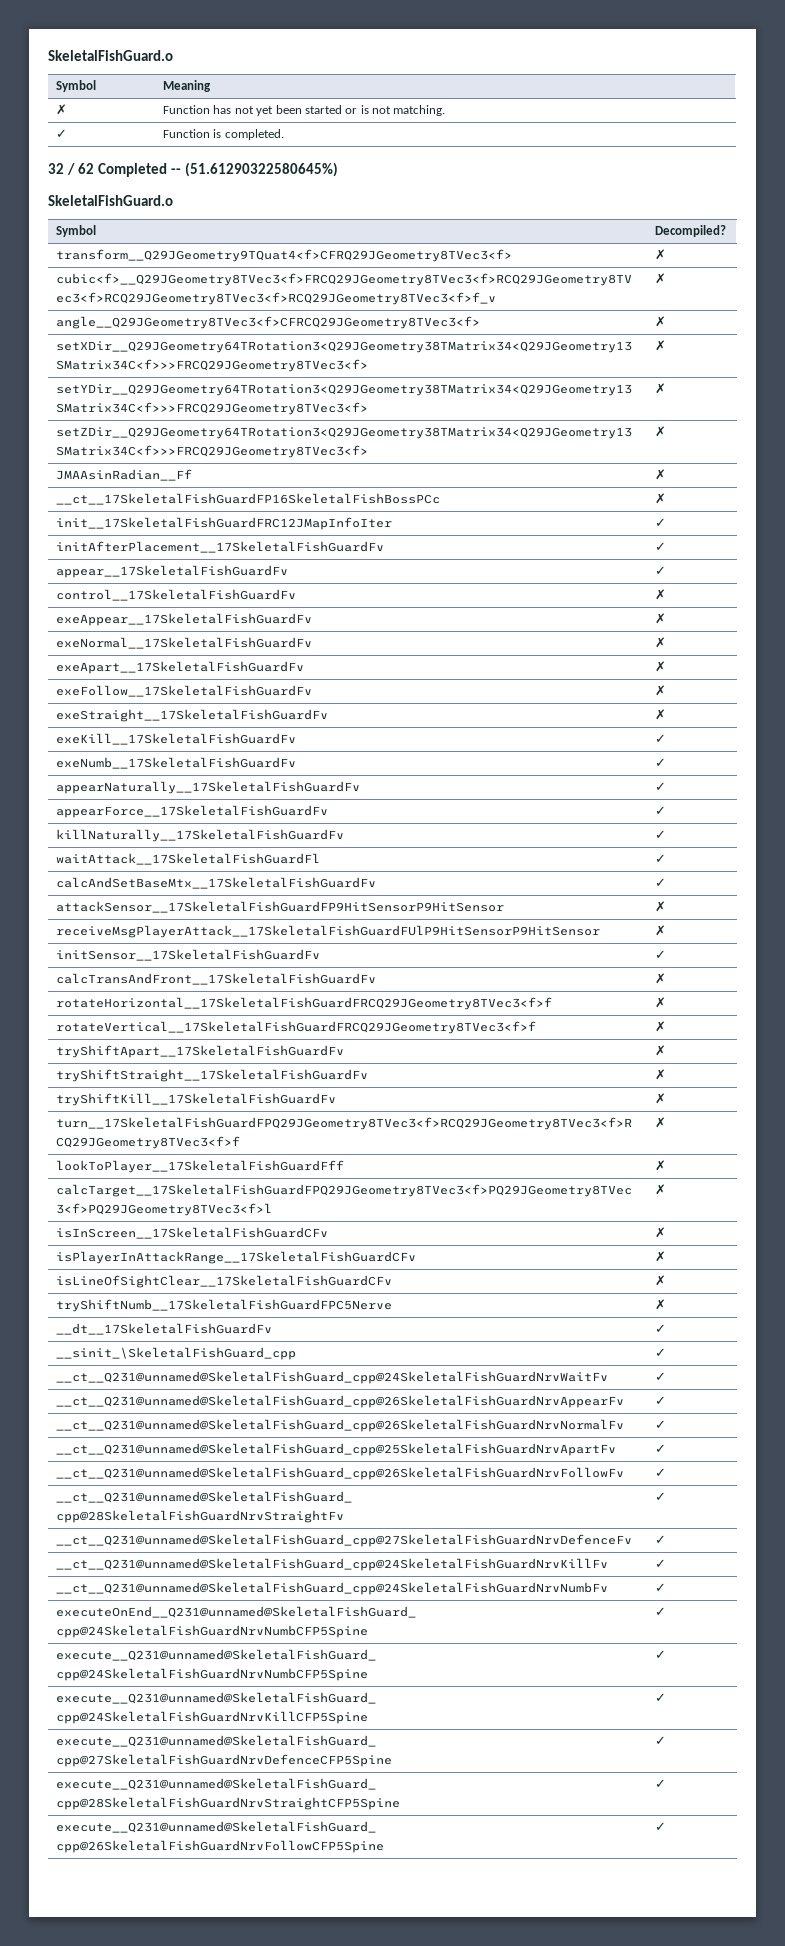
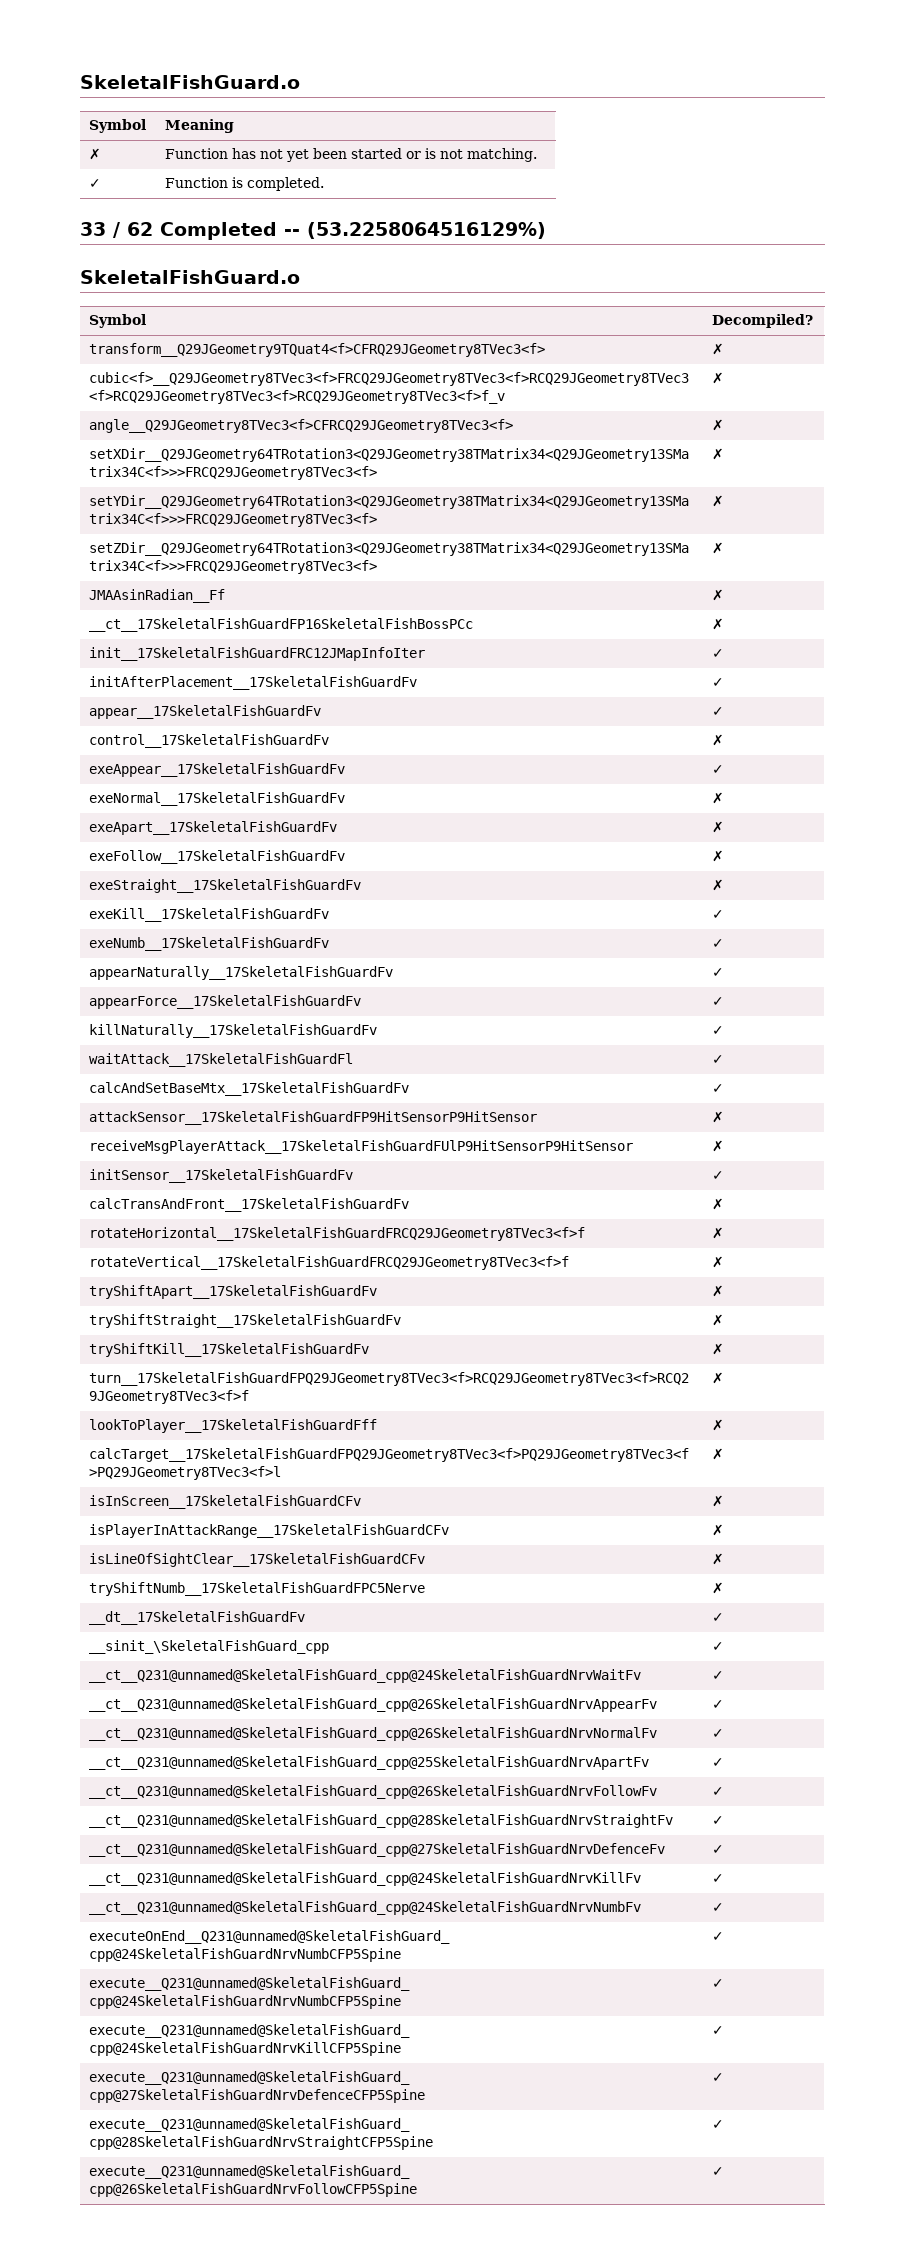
- 32 / 62 Completed -- (51.61290322580645%)
+ 33 / 62 Completed -- (53.2258064516129%)
- exeAppear__17SkeletalFishGuardFv | ✗
+ exeAppear__17SkeletalFishGuardFv | ✓

